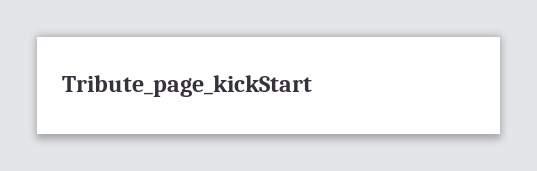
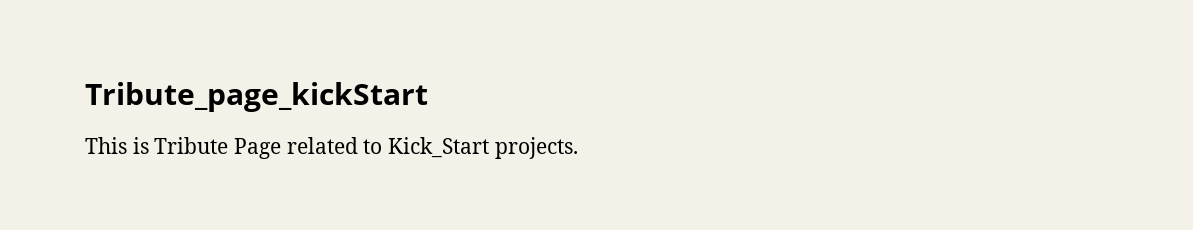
+ This is Tribute Page related to Kick_Start projects.

